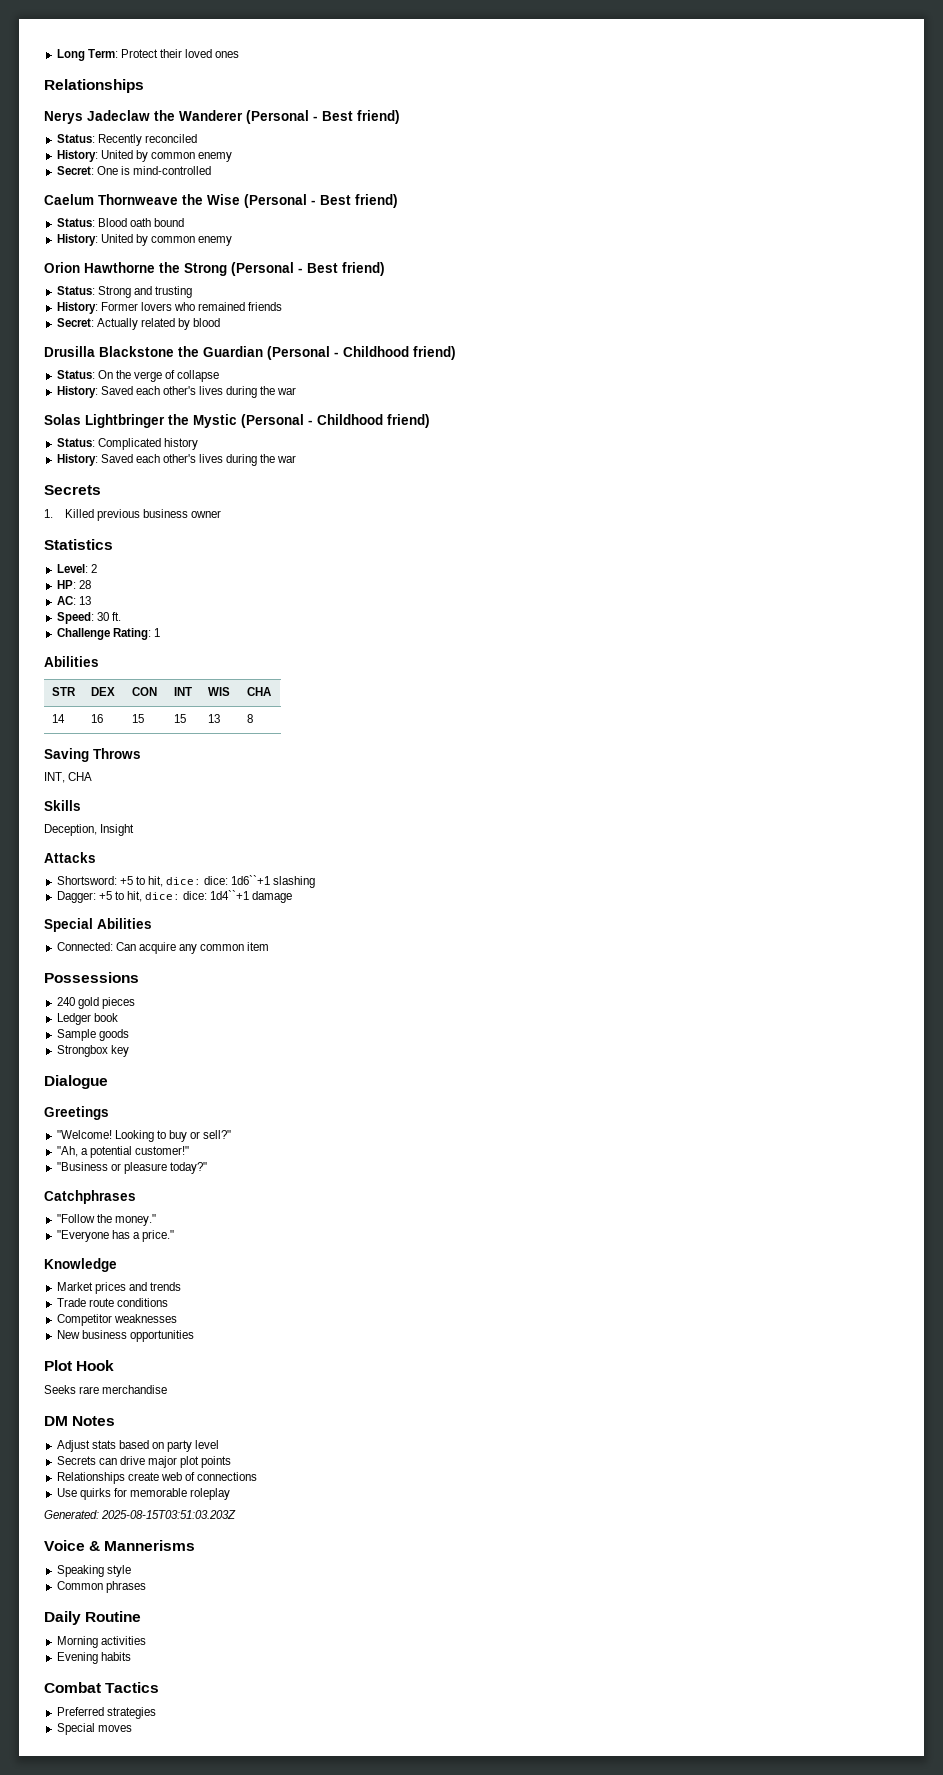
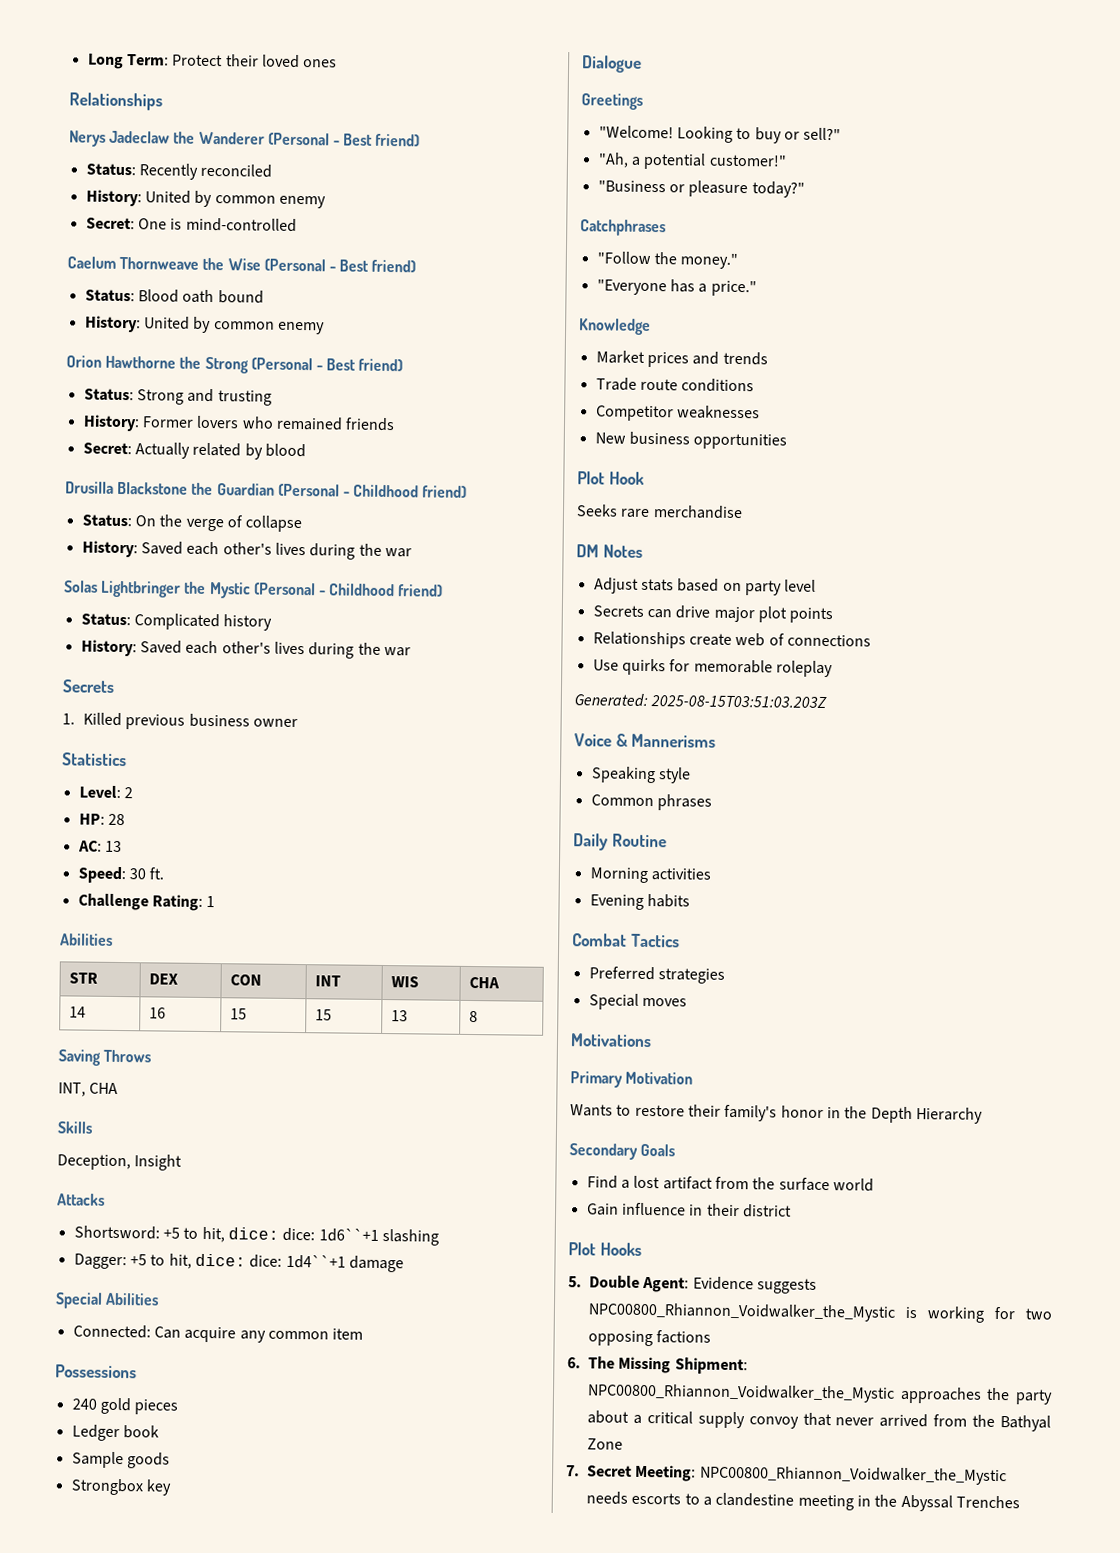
+ Motivations
+ Primary Motivation
+ Wants to restore their family's honor in the Depth Hierarchy
+ Secondary Goals
+ Find a lost artifact from the surface world
+ Gain influence in their district
+ Plot Hooks
+ 5. Double Agent: Evidence suggests NPC00800_Rhiannon_Voidwalker_the_Mystic is working for two opposing factions
+ 6. The Missing Shipment: NPC00800_Rhiannon_Voidwalker_the_Mystic approaches the party about a critical supply convoy that never arrived from the Bathyal Zone
+ 7. Secret Meeting: NPC00800_Rhiannon_Voidwalker_the_Mystic needs escorts to a clandestine meeting in the Abyssal Trenches

